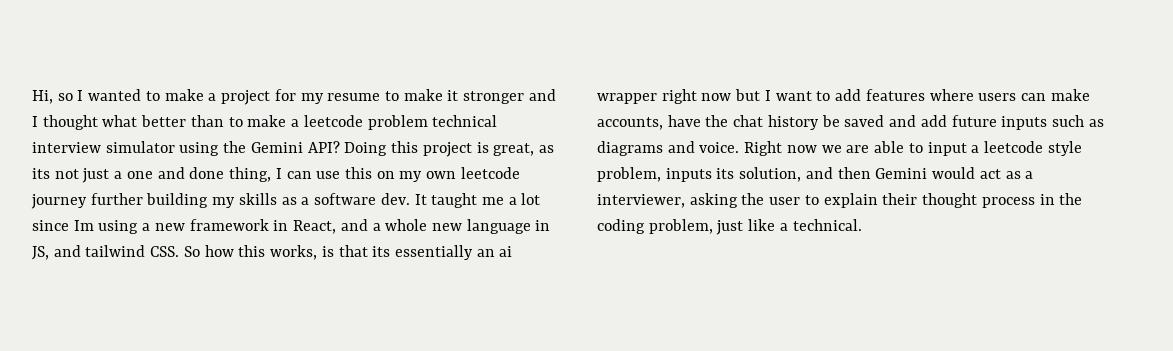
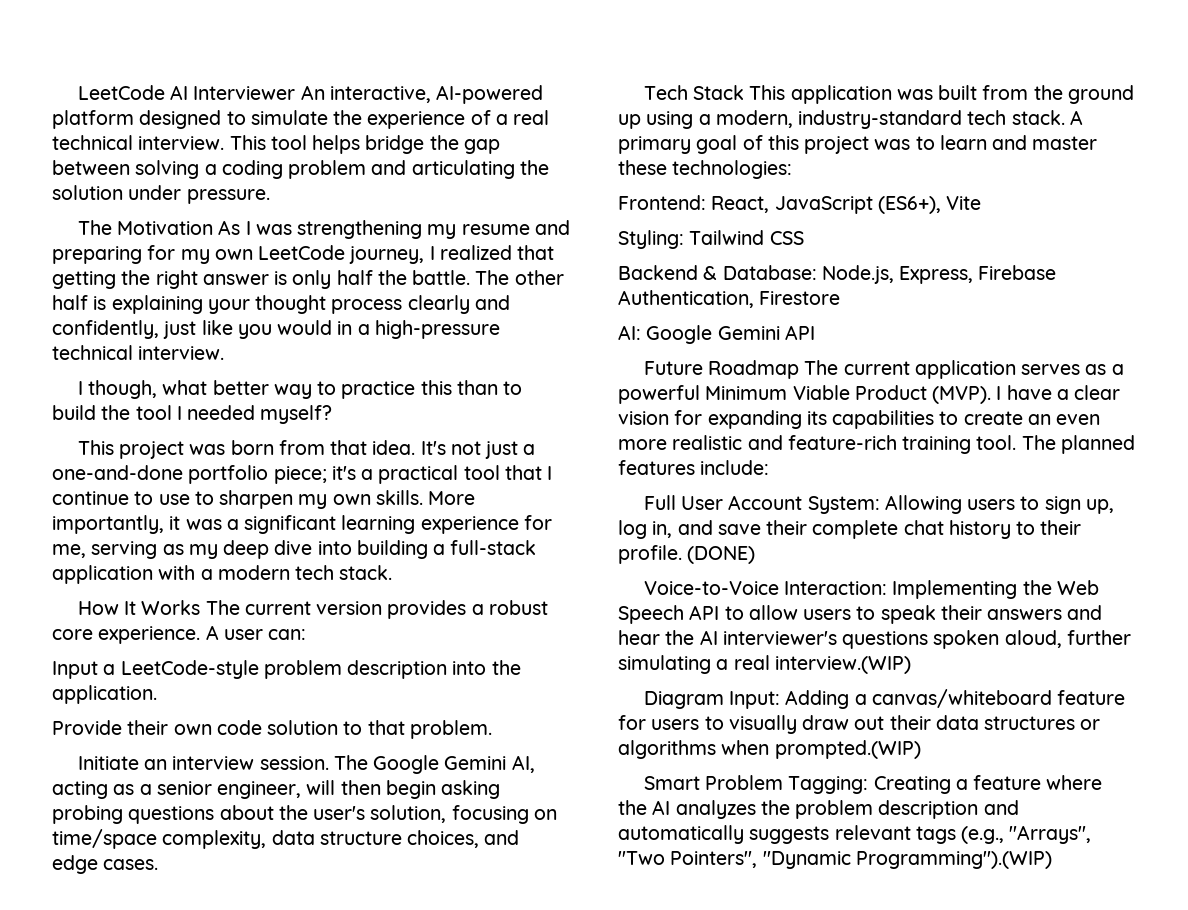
- Hi, so I wanted to make a project for my resume to make it stronger and I thought what better than to make a leetcode problem technical interview simulator using the Gemini API? Doing this project is great, as its not just a one and done thing, I can use this on my own leetcode journey further building my skills as a software dev. It taught me a lot since Im using a new framework in React, and a whole new language in JS, and tailwind CSS. So how this works, is that its essentially an ai wrapper right now but I want to add features where users can make accounts, have the chat history be saved and add future inputs such as diagrams and voice. Right now we are able to input a leetcode style problem, inputs its solution, and then Gemini would act as a interviewer, asking the user to explain their thought process in the coding problem, just like a technical.
+ LeetCode AI Interviewer An interactive, AI-powered platform designed to simulate the experience of a real technical interview. This tool helps bridge the gap between solving a coding problem and articulating the solution under pressure.
+ The Motivation As I was strengthening my resume and preparing for my own LeetCode journey, I realized that getting the right answer is only half the battle. The other half is explaining your thought process clearly and confidently, just like you would in a high-pressure technical interview.
+ I though, what better way to practice this than to build the tool I needed myself?
+ This project was born from that idea. It's not just a one-and-done portfolio piece; it's a practical tool that I continue to use to sharpen my own skills. More importantly, it was a significant learning experience for me, serving as my deep dive into building a full-stack application with a modern tech stack.
+ How It Works The current version provides a robust core experience. A user can:
+ Input a LeetCode-style problem description into the application.
+ Provide their own code solution to that problem.
+ Initiate an interview session. The Google Gemini AI, acting as a senior engineer, will then begin asking probing questions about the user's solution, focusing on time/space complexity, data structure choices, and edge cases.
+ Tech Stack This application was built from the ground up using a modern, industry-standard tech stack. A primary goal of this project was to learn and master these technologies:
+ Frontend: React, JavaScript (ES6+), Vite
+ Styling: Tailwind CSS
+ Backend & Database: Node.js, Express, Firebase Authentication, Firestore
+ AI: Google Gemini API
+ Future Roadmap The current application serves as a powerful Minimum Viable Product (MVP). I have a clear vision for expanding its capabilities to create an even more realistic and feature-rich training tool. The planned features include:
+ Full User Account System: Allowing users to sign up, log in, and save their complete chat history to their profile. (DONE)
+ Voice-to-Voice Interaction: Implementing the Web Speech API to allow users to speak their answers and hear the AI interviewer's questions spoken aloud, further simulating a real interview.(WIP)
+ Diagram Input: Adding a canvas/whiteboard feature for users to visually draw out their data structures or algorithms when prompted.(WIP)
+ Smart Problem Tagging: Creating a feature where the AI analyzes the problem description and automatically suggests relevant tags (e.g., "Arrays", "Two Pointers", "Dynamic Programming").(WIP)

